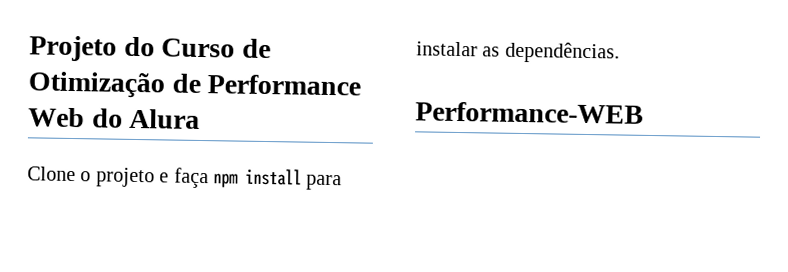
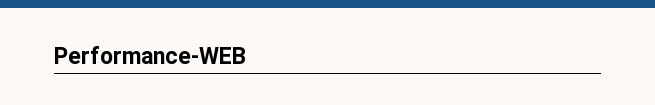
- Projeto do Curso de Otimização de Performance Web do Alura
- Clone o projeto e faça npm install para instalar as dependências.

